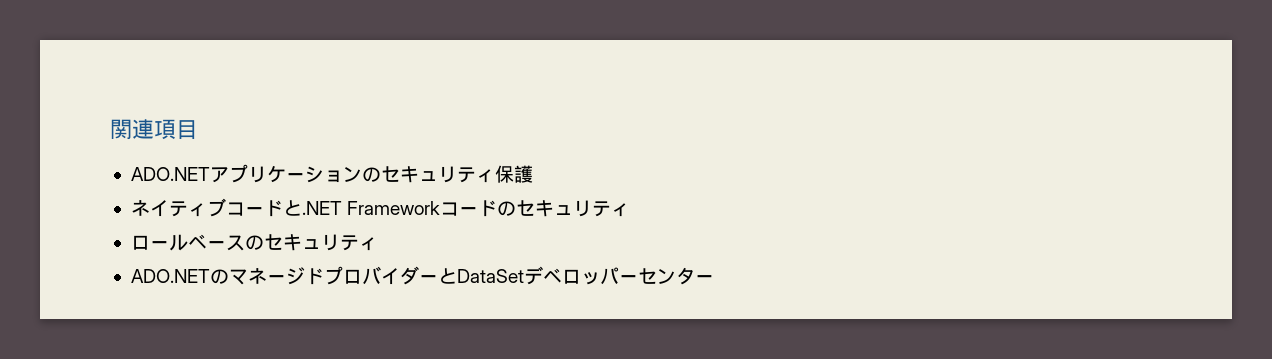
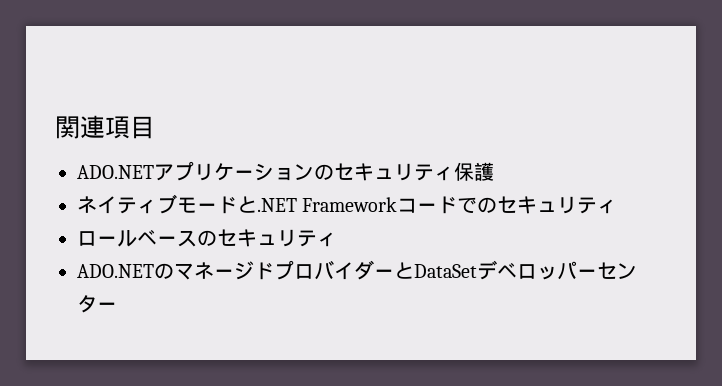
- ネイティブコードと.NET Frameworkコードのセキュリティ
+ ネイティブモードと.NET Frameworkコードでのセキュリティ

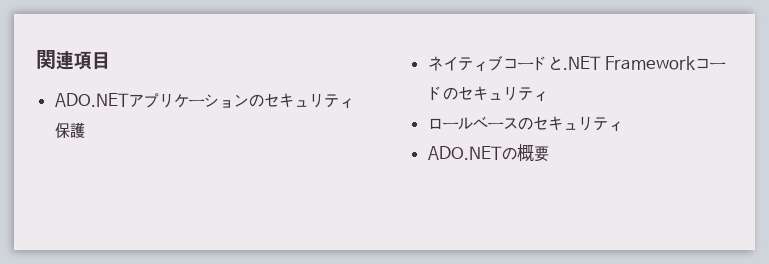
- ネイティブモードと.NET Frameworkコードでのセキュリティ
+ ネイティブコードと.NET Frameworkコードのセキュリティ
- ADO.NETのマネージドプロバイダーとDataSetデベロッパーセンター
+ ADO.NETの概要

